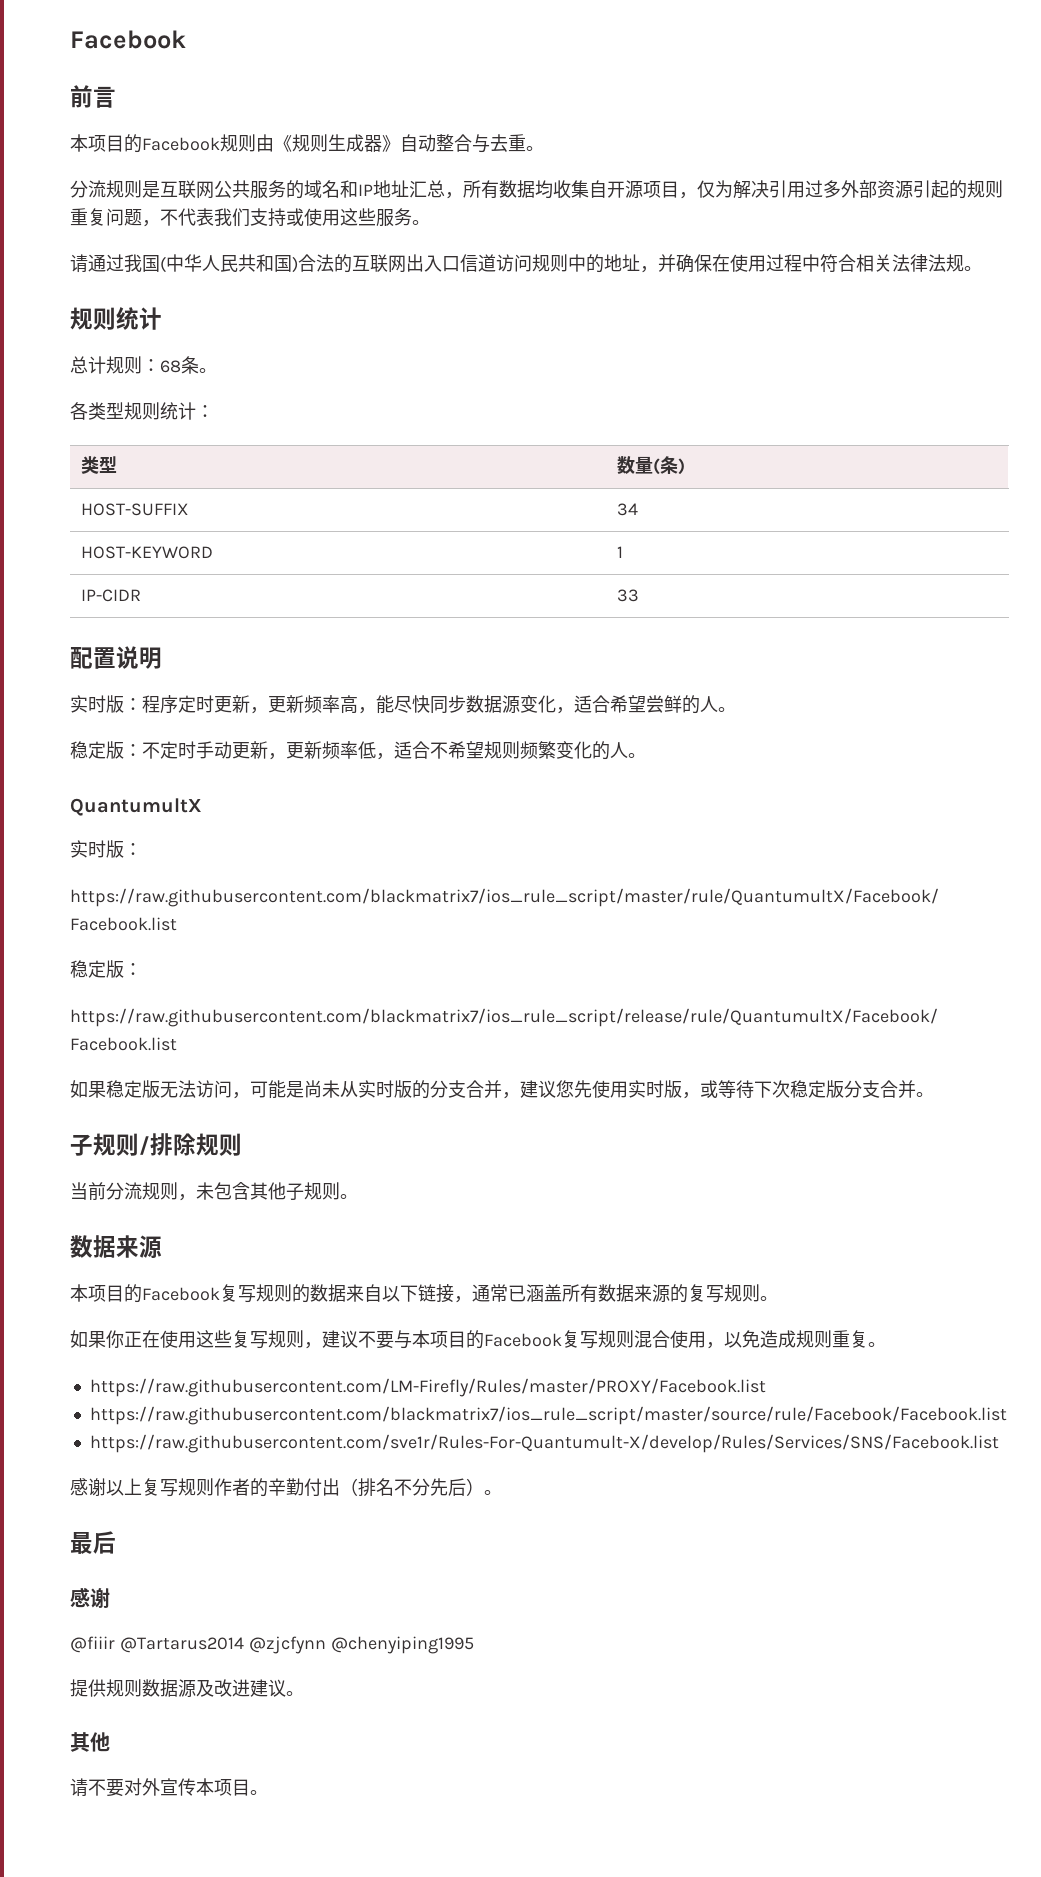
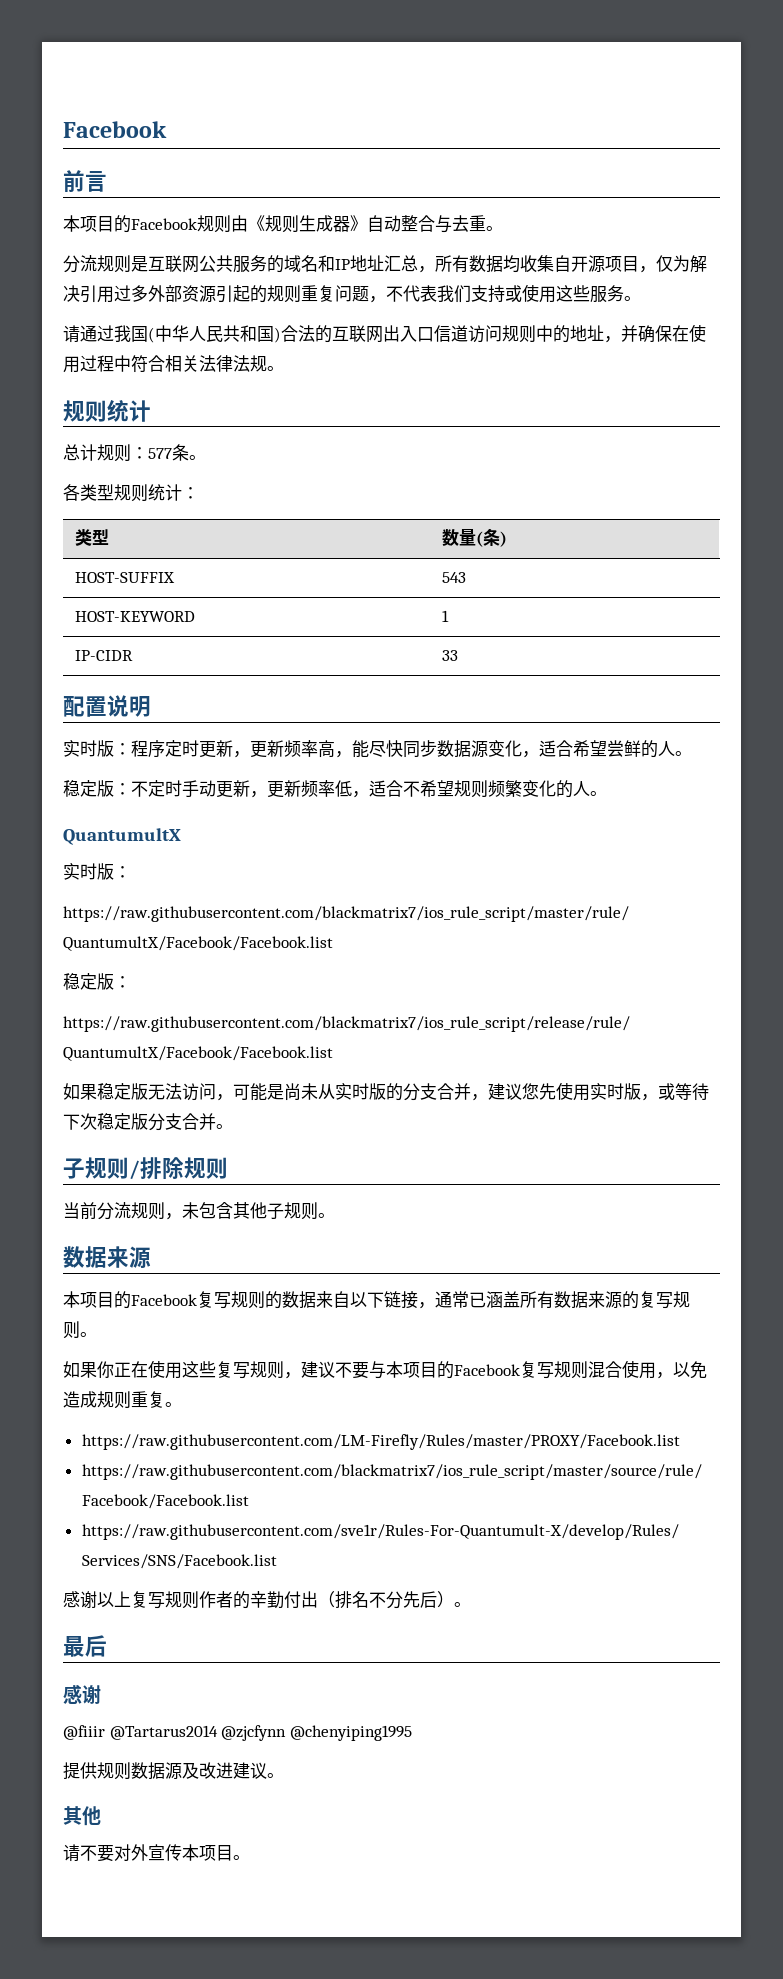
- 总计规则：68条。
+ 总计规则：577条。
- HOST-SUFFIX | 34
+ HOST-SUFFIX | 543

